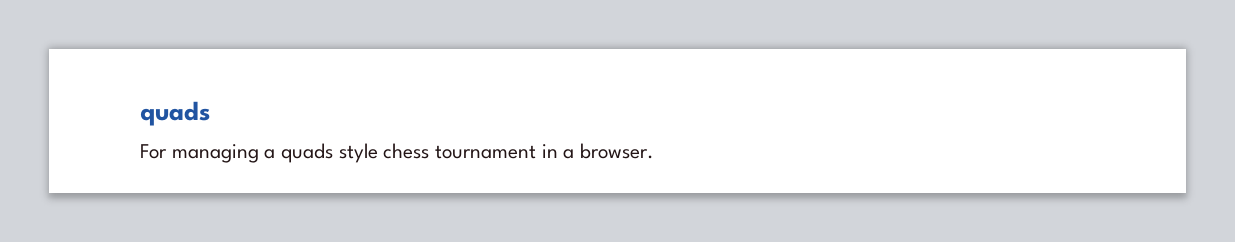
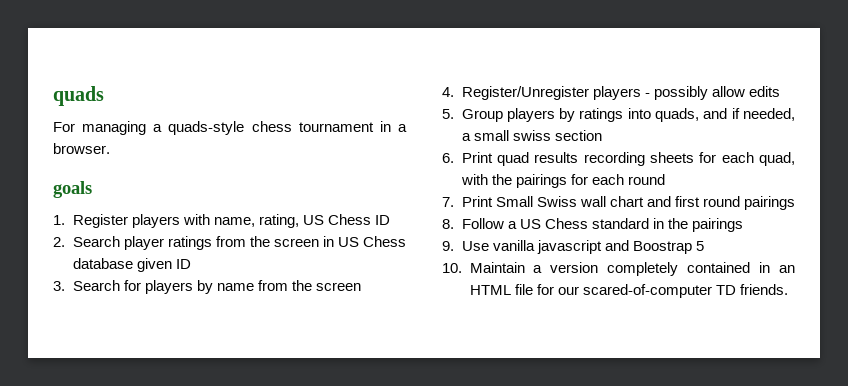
- For managing a quads style chess tournament in a browser.
+ For managing a quads-style chess tournament in a browser.
+ goals
+ 1. Register players with name, rating, US Chess ID
+ 2. Search player ratings from the screen in US Chess database given ID
+ 3. Search for players by name from the screen
+ 4. Register/Unregister players - possibly allow edits
+ 5. Group players by ratings into quads, and if needed, a small swiss section
+ 6. Print quad results recording sheets for each quad, with the pairings for each round
+ 7. Print Small Swiss wall chart and first round pairings
+ 8. Follow a US Chess standard in the pairings
+ 9. Use vanilla javascript and Boostrap 5
+ 10. Maintain a version completely contained in an HTML file for our scared-of-computer TD friends.

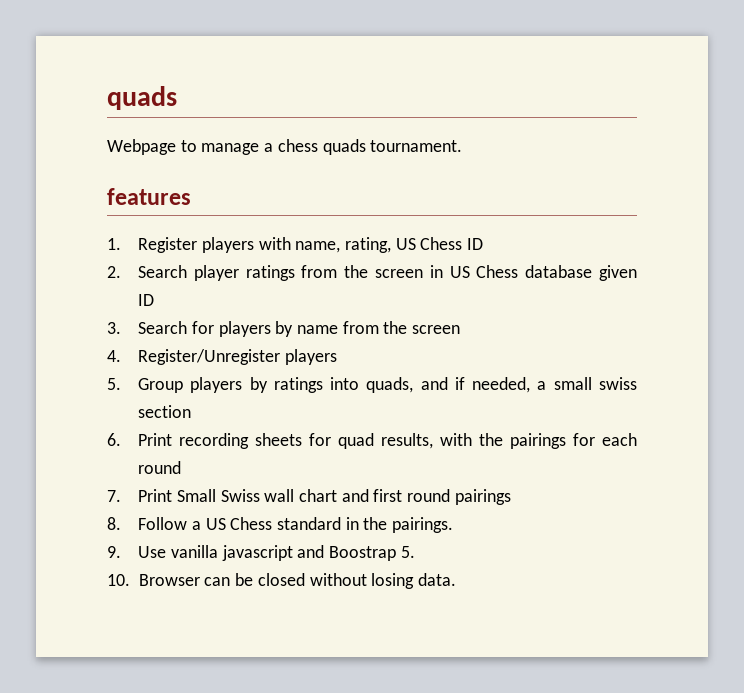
- For managing a quads-style chess tournament in a browser.
- goals
+ Webpage to manage a chess quads tournament.
+ features
- 4. Register/Unregister players - possibly allow edits
+ 4. Register/Unregister players
- 6. Print quad results recording sheets for each quad, with the pairings for each round
+ 6. Print recording sheets for quad results, with the pairings for each round
- 8. Follow a US Chess standard in the pairings
+ 8. Follow a US Chess standard in the pairings.
- 9. Use vanilla javascript and Boostrap 5
+ 9. Use vanilla javascript and Boostrap 5.
- 10. Maintain a version completely contained in an HTML file for our scared-of-computer TD friends.
+ 10. Browser can be closed without losing data.

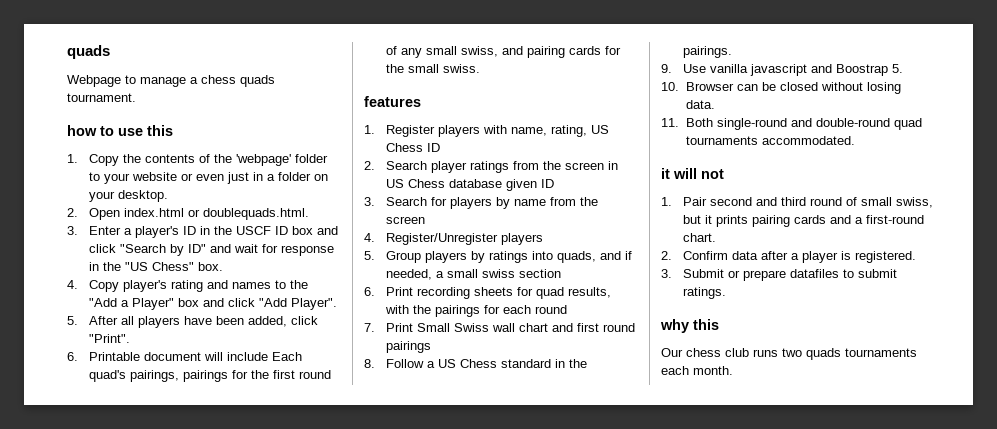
+ how to use this
+ 1. Copy the contents of the 'webpage' folder to your website or even just in a folder on your desktop.
+ 2. Open index.html or doublequads.html.
+ 3. Enter a player's ID in the USCF ID box and click "Search by ID" and wait for response in the "US Chess" box.
+ 4. Copy player's rating and names to the "Add a Player" box and click "Add Player".
+ 5. After all players have been added, click "Print".
+ 6. Printable document will include Each quad's pairings, pairings for the first round of any small swiss, and pairing cards for the small swiss.
+ 11. Both single-round and double-round quad tournaments accommodated.
+ it will not
+ 1. Pair second and third round of small swiss, but it prints pairing cards and a first-round chart.
+ 2. Confirm data after a player is registered.
+ 3. Submit or prepare datafiles to submit ratings.
+ why this
+ Our chess club runs two quads tournaments each month.

